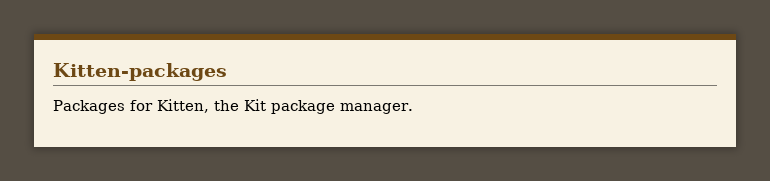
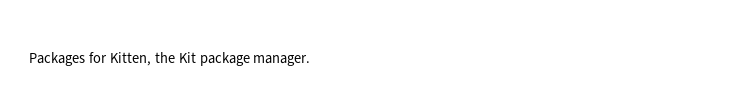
- Kitten-packages

